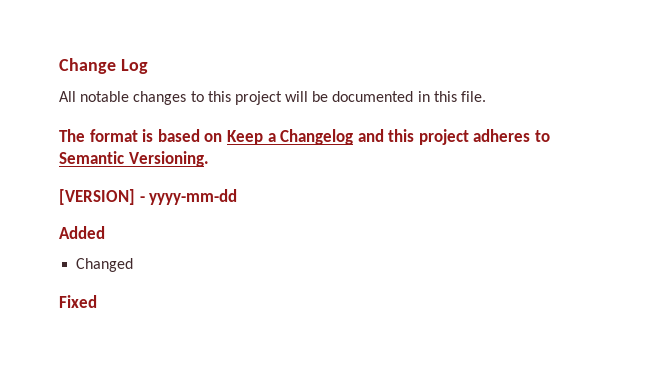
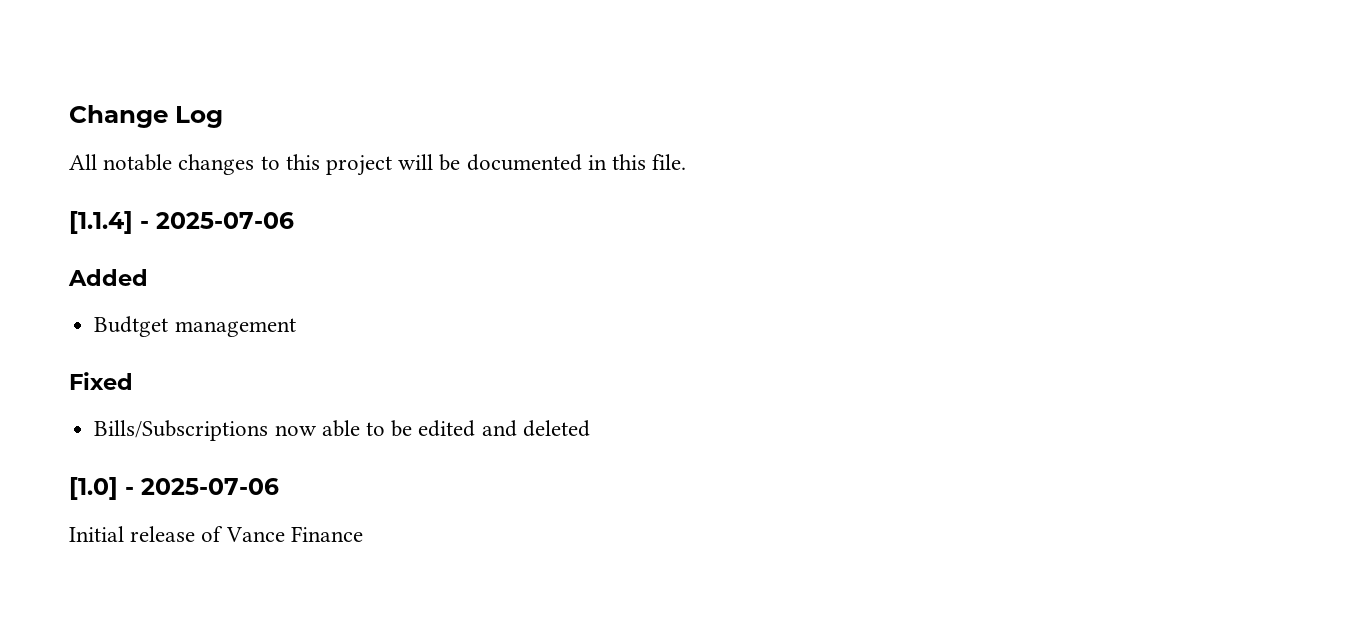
- The format is based on Keep a Changelog and this project adheres to Semantic Versioning.
- [VERSION] - yyyy-mm-dd
+ [1.1.4] - 2025-07-06
- Changed
+ Budtget management
+ Bills/Subscriptions now able to be edited and deleted
+ [1.0] - 2025-07-06
+ Initial release of Vance Finance

